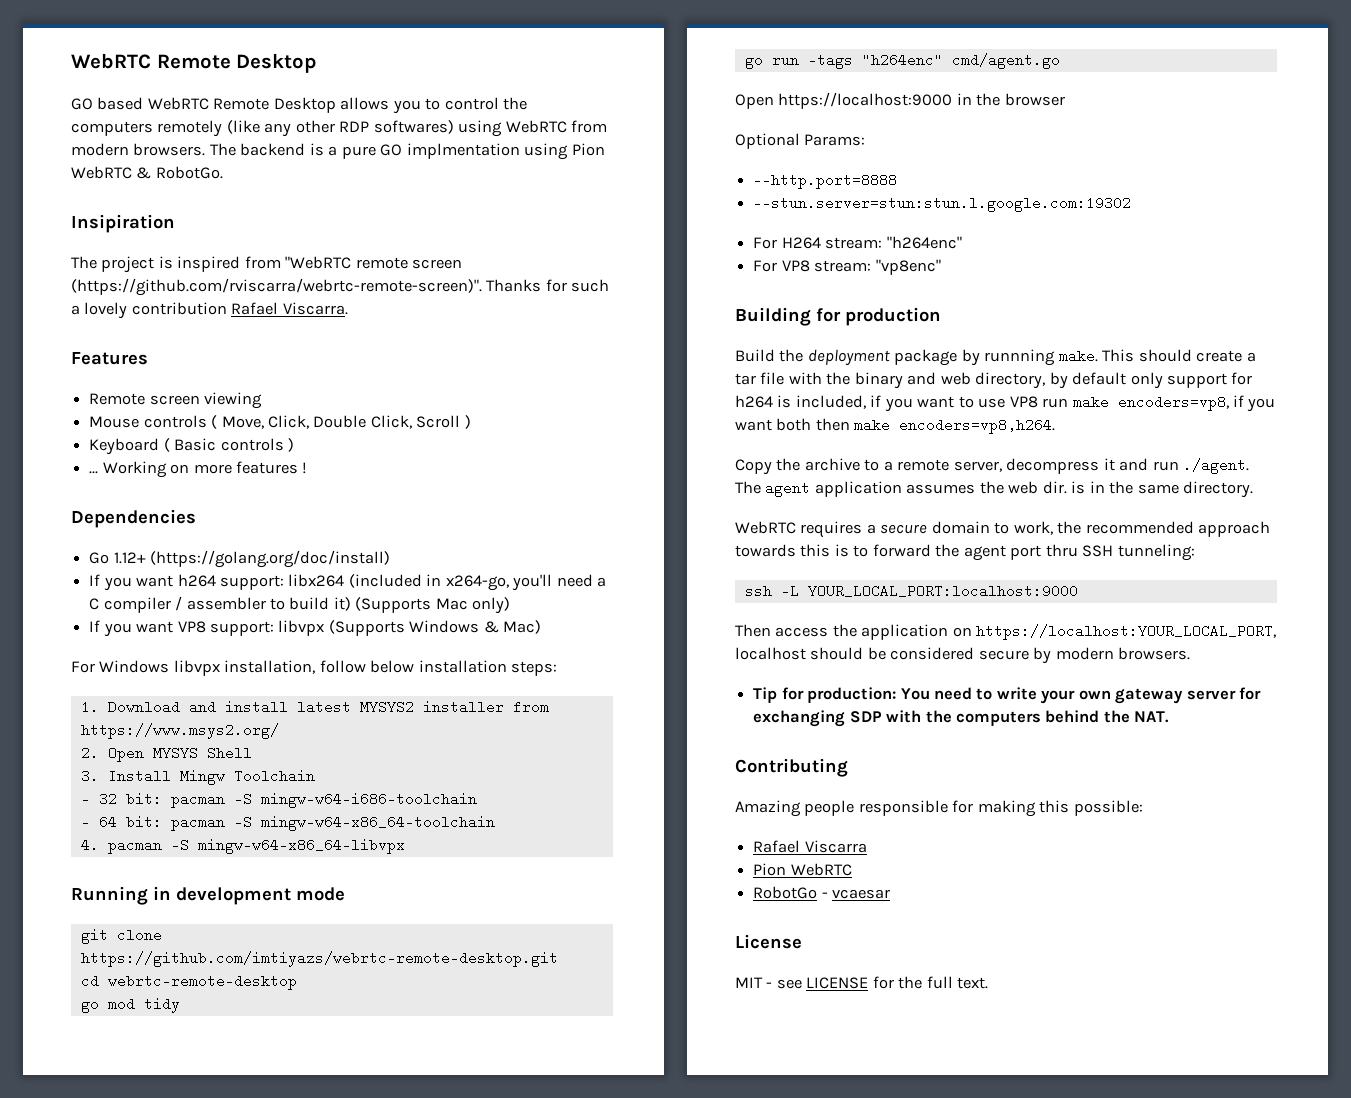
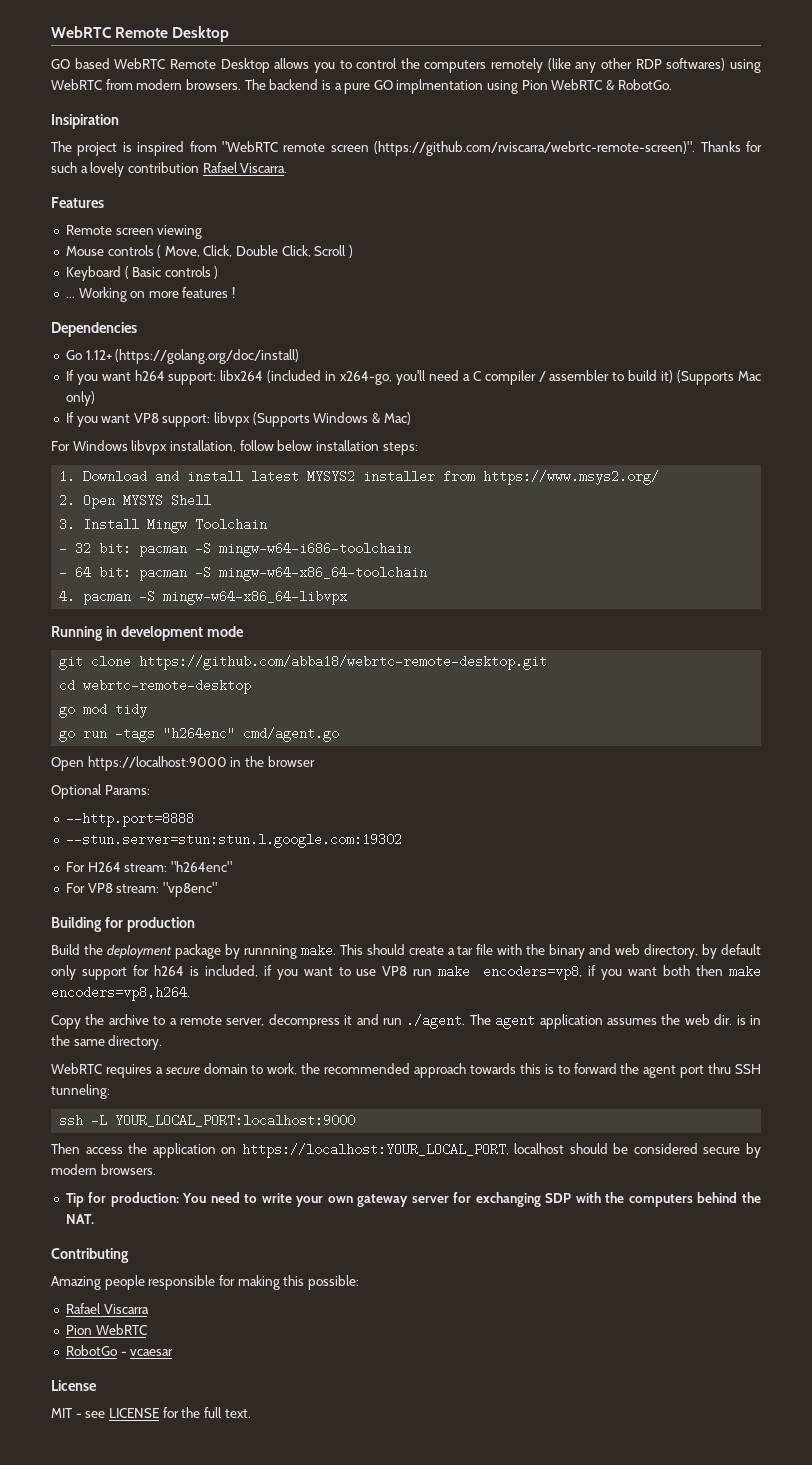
- git clone https://github.com/imtiyazs/webrtc-remote-desktop.git
+ git clone https://github.com/abba18/webrtc-remote-desktop.git

